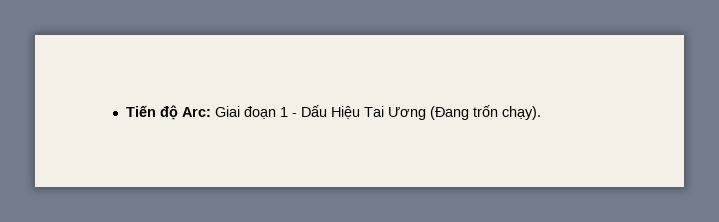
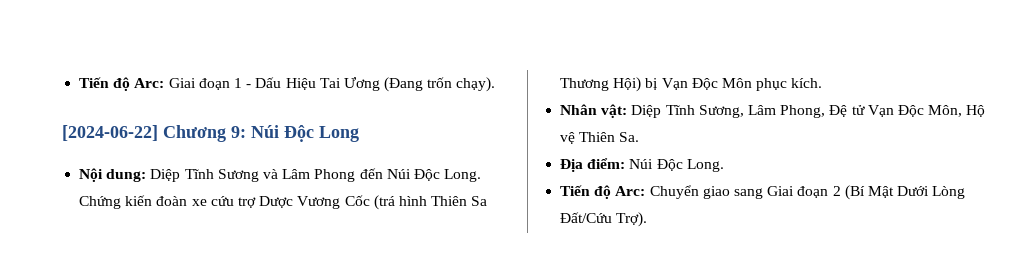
+ [2024-06-22] Chương 9: Núi Độc Long
+ Nội dung: Diệp Tĩnh Sương và Lâm Phong đến Núi Độc Long. Chứng kiến đoàn xe cứu trợ Dược Vương Cốc (trá hình Thiên Sa Thương Hội) bị Vạn Độc Môn phục kích.
+ Nhân vật: Diệp Tĩnh Sương, Lâm Phong, Đệ tử Vạn Độc Môn, Hộ vệ Thiên Sa.
+ Địa điểm: Núi Độc Long.
+ Tiến độ Arc: Chuyển giao sang Giai đoạn 2 (Bí Mật Dưới Lòng Đất/Cứu Trợ).

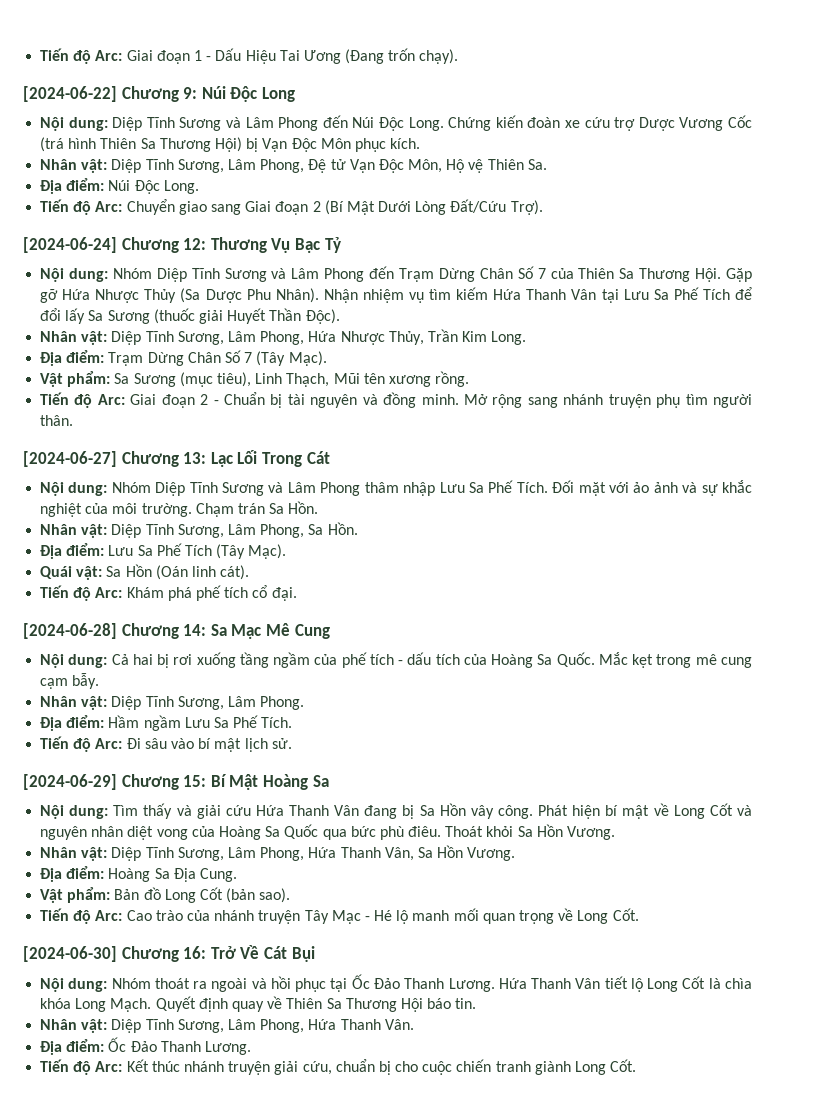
+ [2024-06-24] Chương 12: Thương Vụ Bạc Tỷ
+ Nội dung: Nhóm Diệp Tĩnh Sương và Lâm Phong đến Trạm Dừng Chân Số 7 của Thiên Sa Thương Hội. Gặp gỡ Hứa Nhược Thủy (Sa Dược Phu Nhân). Nhận nhiệm vụ tìm kiếm Hứa Thanh Vân tại Lưu Sa Phế Tích để đổi lấy Sa Sương (thuốc giải Huyết Thần Độc).
+ Nhân vật: Diệp Tĩnh Sương, Lâm Phong, Hứa Nhược Thủy, Trần Kim Long.
+ Địa điểm: Trạm Dừng Chân Số 7 (Tây Mạc).
+ Vật phẩm: Sa Sương (mục tiêu), Linh Thạch, Mũi tên xương rồng.
+ Tiến độ Arc: Giai đoạn 2 - Chuẩn bị tài nguyên và đồng minh. Mở rộng sang nhánh truyện phụ tìm người thân.
+ [2024-06-27] Chương 13: Lạc Lối Trong Cát
+ Nội dung: Nhóm Diệp Tĩnh Sương và Lâm Phong thâm nhập Lưu Sa Phế Tích. Đối mặt với ảo ảnh và sự khắc nghiệt của môi trường. Chạm trán Sa Hồn.
+ Nhân vật: Diệp Tĩnh Sương, Lâm Phong, Sa Hồn.
+ Địa điểm: Lưu Sa Phế Tích (Tây Mạc).
+ Quái vật: Sa Hồn (Oán linh cát).
+ Tiến độ Arc: Khám phá phế tích cổ đại.
+ [2024-06-28] Chương 14: Sa Mạc Mê Cung
+ Nội dung: Cả hai bị rơi xuống tầng ngầm của phế tích - dấu tích của Hoàng Sa Quốc. Mắc kẹt trong mê cung cạm bẫy.
+ Nhân vật: Diệp Tĩnh Sương, Lâm Phong.
+ Địa điểm: Hầm ngầm Lưu Sa Phế Tích.
+ Tiến độ Arc: Đi sâu vào bí mật lịch sử.
+ [2024-06-29] Chương 15: Bí Mật Hoàng Sa
+ Nội dung: Tìm thấy và giải cứu Hứa Thanh Vân đang bị Sa Hồn vây công. Phát hiện bí mật về Long Cốt và nguyên nhân diệt vong của Hoàng Sa Quốc qua bức phù điêu. Thoát khỏi Sa Hồn Vương.
+ Nhân vật: Diệp Tĩnh Sương, Lâm Phong, Hứa Thanh Vân, Sa Hồn Vương.
+ Địa điểm: Hoàng Sa Địa Cung.
+ Vật phẩm: Bản đồ Long Cốt (bản sao).
+ Tiến độ Arc: Cao trào của nhánh truyện Tây Mạc - Hé lộ manh mối quan trọng về Long Cốt.
+ [2024-06-30] Chương 16: Trở Về Cát Bụi
+ Nội dung: Nhóm thoát ra ngoài và hồi phục tại Ốc Đảo Thanh Lương. Hứa Thanh Vân tiết lộ Long Cốt là chìa khóa Long Mạch. Quyết định quay về Thiên Sa Thương Hội báo tin.
+ Nhân vật: Diệp Tĩnh Sương, Lâm Phong, Hứa Thanh Vân.
+ Địa điểm: Ốc Đảo Thanh Lương.
+ Tiến độ Arc: Kết thúc nhánh truyện giải cứu, chuẩn bị cho cuộc chiến tranh giành Long Cốt.

